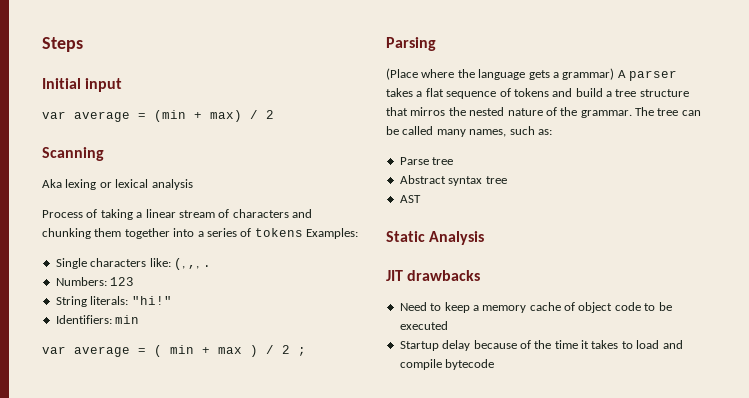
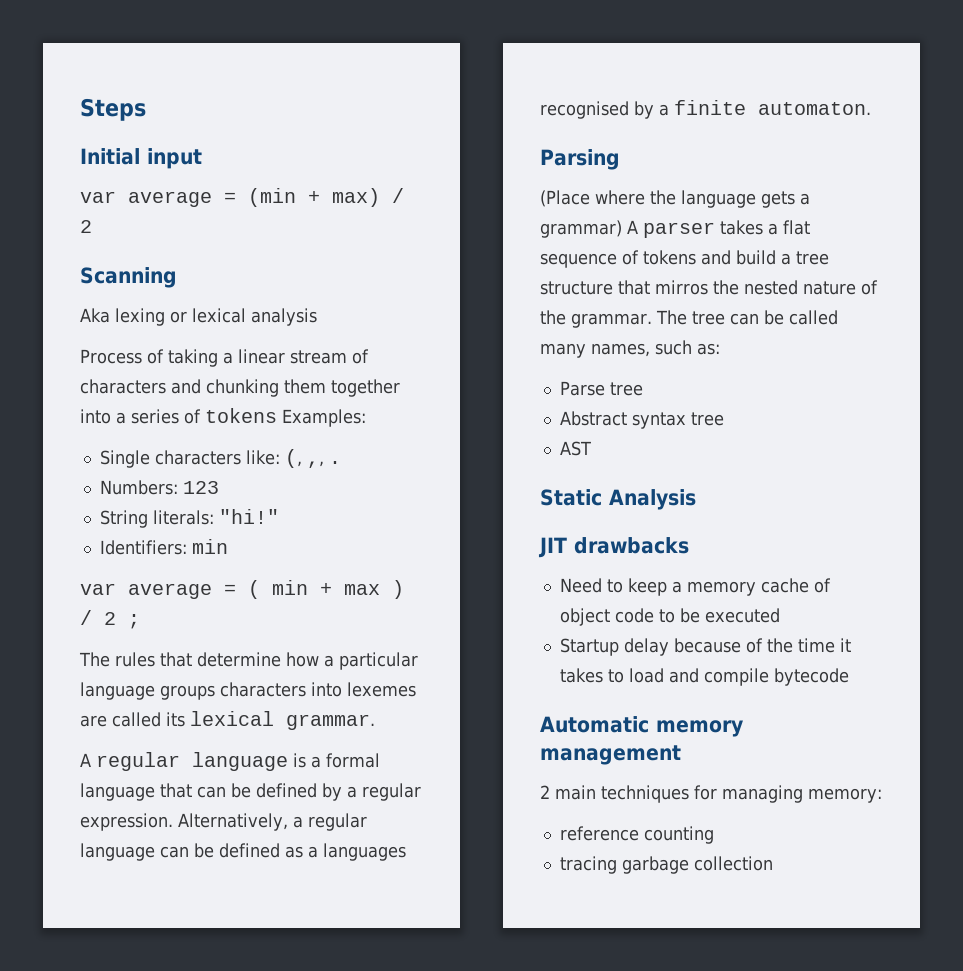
+ The rules that determine how a particular language groups characters into lexemes are called its lexical grammar.
+ A regular language is a formal language that can be defined by a regular expression. Alternatively, a regular language can be defined as a languages recognised by a finite automaton.
+ Automatic memory management
+ 2 main techniques for managing memory:
+ reference counting
+ tracing garbage collection

